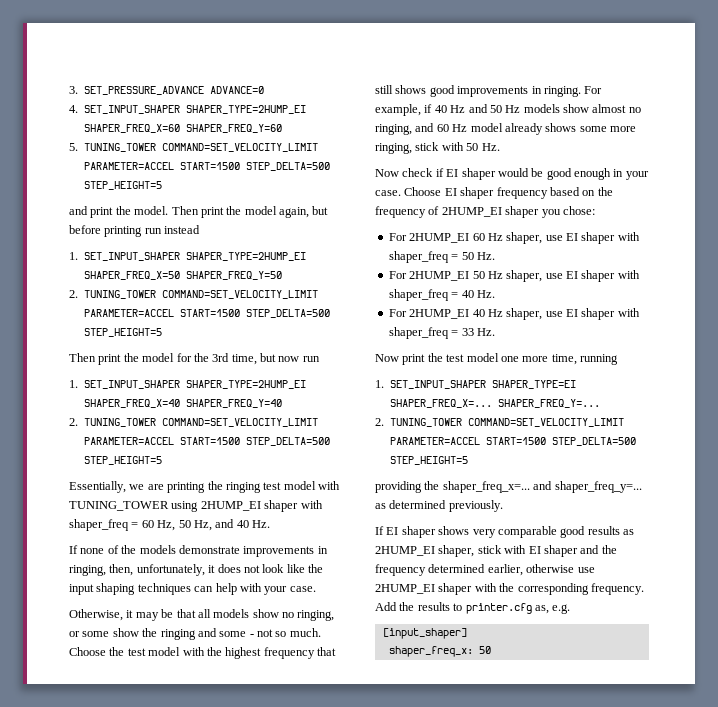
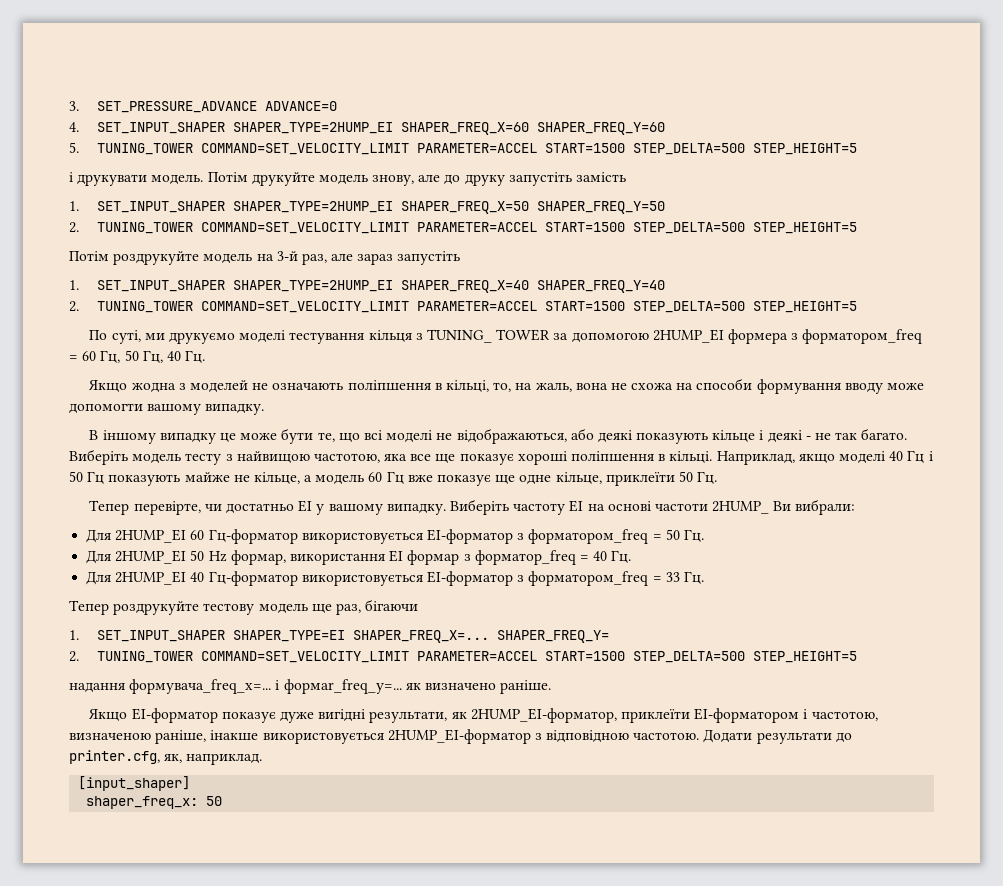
- and print the model. Then print the model again, but before printing run instead
+ і друкувати модель. Потім друкуйте модель знову, але до друку запустіть замість
- Then print the model for the 3rd time, but now run
+ Потім роздрукуйте модель на 3-й раз, але зараз запустіть
- Essentially, we are printing the ringing test model with TUNING_TOWER using 2HUMP_EI shaper with shaper_freq = 60 Hz, 50 Hz, and 40 Hz.
- If none of the models demonstrate improvements in ringing, then, unfortunately, it does not look like the input shaping techniques can help with your case.
- Otherwise, it may be that all models show no ringing, or some show the ringing and some - not so much. Choose the test model with the highest frequency that still shows good improvements in ringing. For example, if 40 Hz and 50 Hz models show almost no ringing, and 60 Hz model already shows some more ringing, stick with 50 Hz.
- Now check if EI shaper would be good enough in your case. Choose EI shaper frequency based on the frequency of 2HUMP_EI shaper you chose:
- For 2HUMP_EI 60 Hz shaper, use EI shaper with shaper_freq = 50 Hz.
- For 2HUMP_EI 50 Hz shaper, use EI shaper with shaper_freq = 40 Hz.
- For 2HUMP_EI 40 Hz shaper, use EI shaper with shaper_freq = 33 Hz.
- Now print the test model one more time, running
+ По суті, ми друкуємо моделі тестування кільця з TUNING_ TOWER за допомогою 2HUMP_EI формера з форматором_freq = 60 Гц, 50 Гц, 40 Гц.
+ Якщо жодна з моделей не означають поліпшення в кільці, то, на жаль, вона не схожа на способи формування вводу може допомогти вашому випадку.
+ В іншому випадку це може бути те, що всі моделі не відображаються, або деякі показують кільце і деякі - не так багато. Виберіть модель тесту з найвищою частотою, яка все ще показує хороші поліпшення в кільці. Наприклад, якщо моделі 40 Гц і 50 Гц показують майже не кільце, а модель 60 Гц вже показує ще одне кільце, приклеїти 50 Гц.
+ Тепер перевірте, чи достатньо EI у вашому випадку. Виберіть частоту EI на основі частоти 2HUMP_ Ви вибрали:
+ Для 2HUMP_EI 60 Гц-форматор використовується EI-форматор з форматором_freq = 50 Гц.
+ Для 2HUMP_EI 50 Hz формар, використання EI формар з форматор_freq = 40 Гц.
+ Для 2HUMP_EI 40 Гц-форматор використовується EI-форматор з форматором_freq = 33 Гц.
+ Тепер роздрукуйте тестову модель ще раз, бігаючи
- SHAPER_FREQ_Y=...
+ SHAPER_FREQ_Y=
  2. TUNING_TOWER COMMAND=SET_VELOCITY_LIMIT PARAMETER=ACCEL START=1500 STEP_DELTA=500 STEP_HEIGHT=5
- providing the shaper_freq_x=... and shaper_freq_y=... as determined previously.
- If EI shaper shows very comparable good results as 2HUMP_EI shaper, stick with EI shaper and the frequency determined earlier, otherwise use 2HUMP_EI shaper with the corresponding frequency. Add the results to printer.cfg as, e.g.
+ надання формувача_freq_x=... і формаr_freq_y=... як визначено раніше.
+ Якщо EI-форматор показує дуже вигідні результати, як 2HUMP_EI-форматор, приклеїти EI-форматором і частотою, визначеною раніше, інакше використовується 2HUMP_EI-форматор з відповідною частотою. Додати результати до printer.cfg, як, наприклад.

